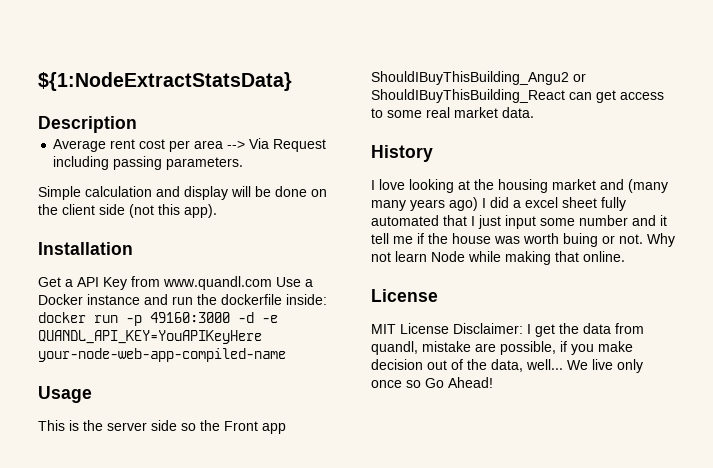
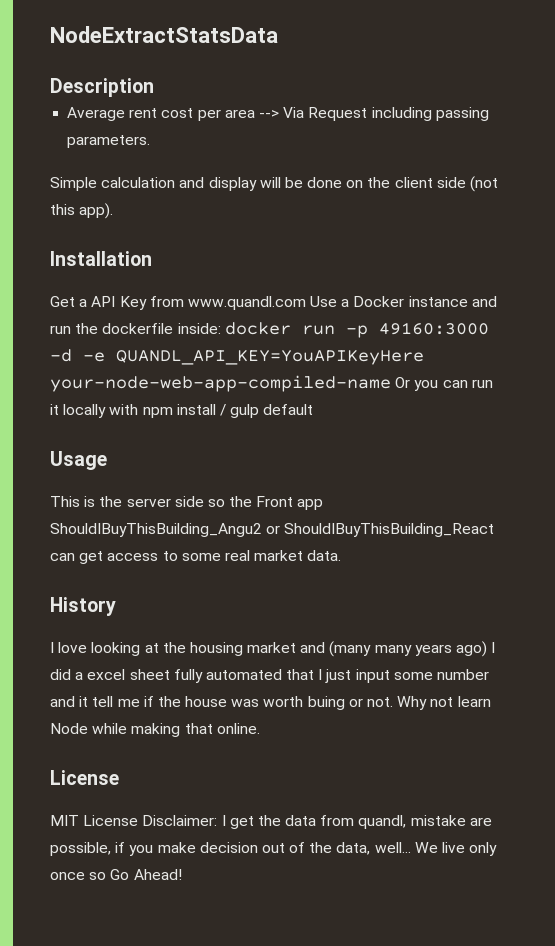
- ${1:NodeExtractStatsData}
+ NodeExtractStatsData
- Get a API Key from www.quandl.com Use a Docker instance and run the dockerfile inside: docker run -p 49160:3000 -d -e QUANDL_API_KEY=YouAPIKeyHere your-node-web-app-compiled-name
+ Get a API Key from www.quandl.com Use a Docker instance and run the dockerfile inside: docker run -p 49160:3000 -d -e QUANDL_API_KEY=YouAPIKeyHere your-node-web-app-compiled-name Or you can run it locally with npm install / gulp default

